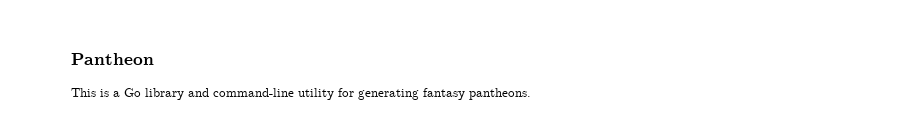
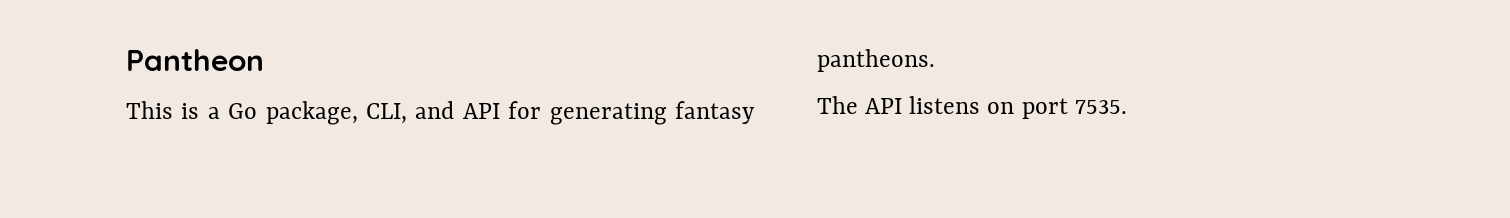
- This is a Go library and command-line utility for generating fantasy pantheons.
+ This is a Go package, CLI, and API for generating fantasy pantheons.
+ The API listens on port 7535.

